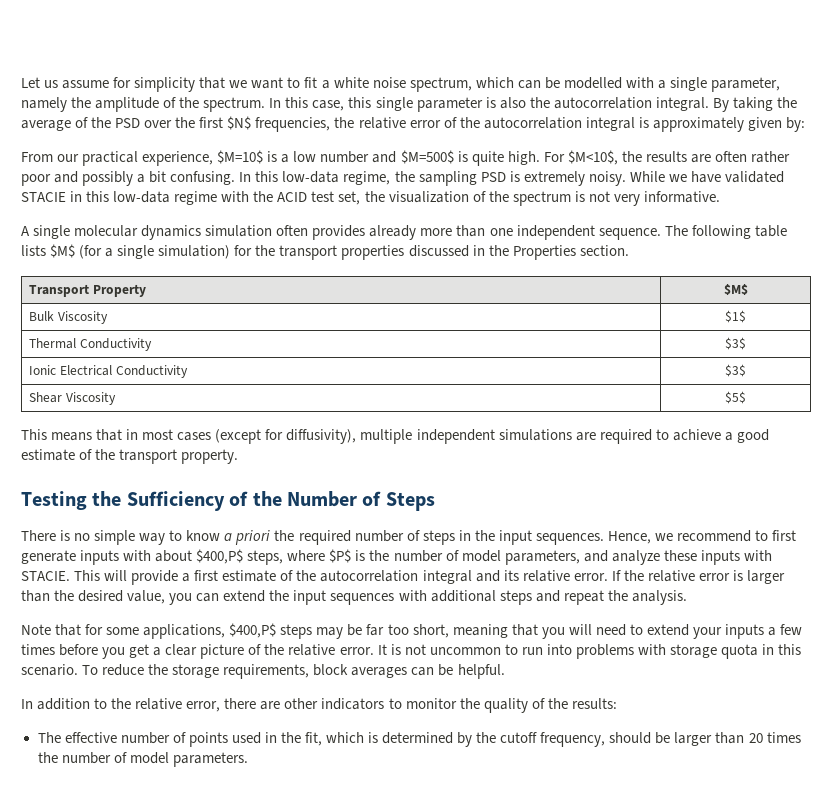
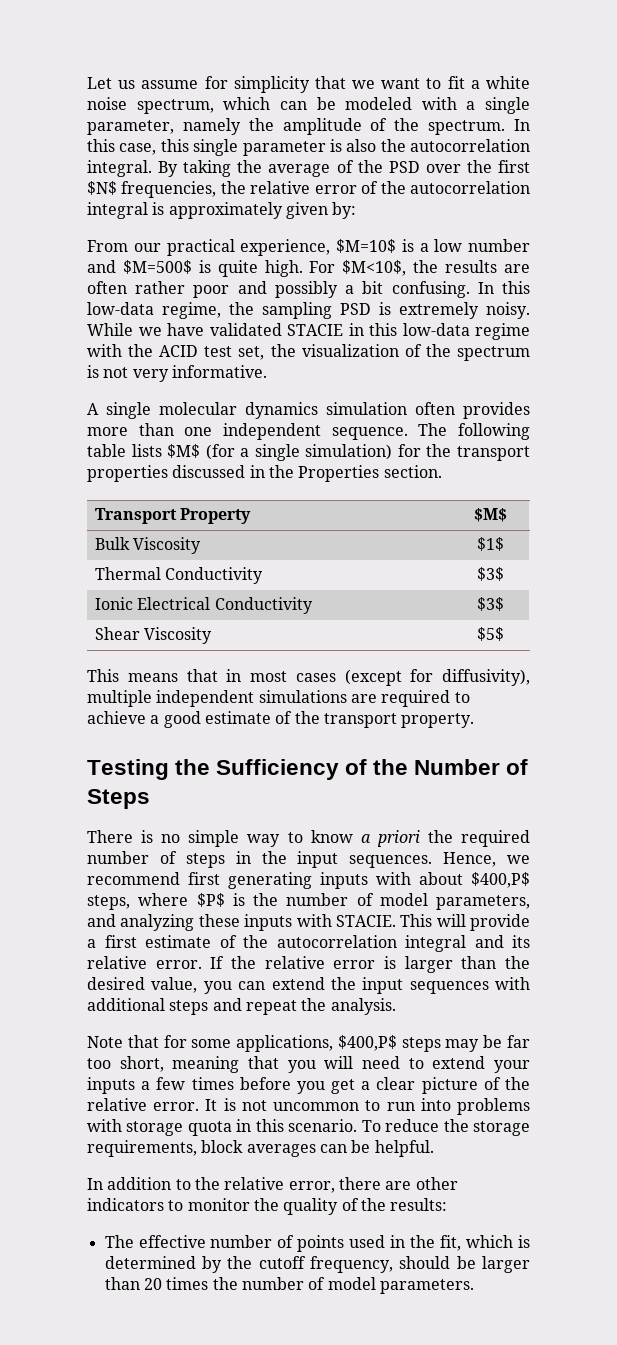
- Let us assume for simplicity that we want to fit a white noise spectrum, which can be modelled with a single parameter, namely the amplitude of the spectrum.
+ Let us assume for simplicity that we want to fit a white noise spectrum, which can be modeled with a single parameter, namely the amplitude of the spectrum.
- A single molecular dynamics simulation often provides already more than one independent sequence.
+ A single molecular dynamics simulation often provides more than one independent sequence.
- Hence, we recommend to first generate inputs with about $400,P$ steps, where $P$ is the number of model parameters, and analyze these inputs with STACIE.
+ Hence, we recommend first generating inputs with about $400,P$ steps, where $P$ is the number of model parameters, and analyzing these inputs with STACIE.

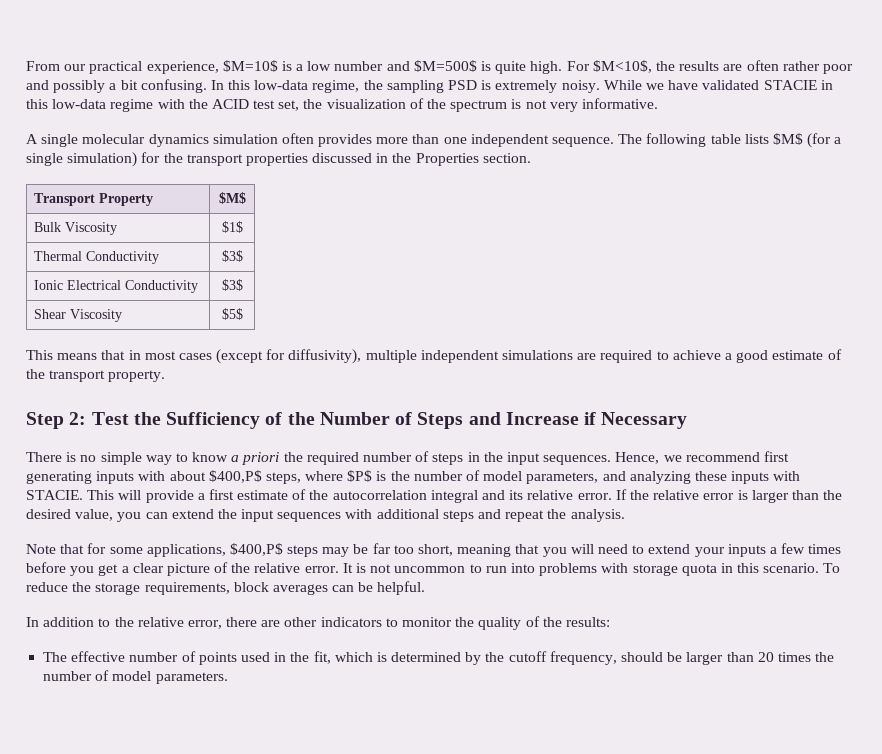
- Let us assume for simplicity that we want to fit a white noise spectrum, which can be modeled with a single parameter, namely the amplitude of the spectrum. In this case, this single parameter is also the autocorrelation integral. By taking the average of the PSD over the first $N$ frequencies, the relative error of the autocorrelation integral is approximately given by:
- Testing the Sufficiency of the Number of Steps
+ Step 2: Test the Sufficiency of the Number of Steps and Increase if Necessary

